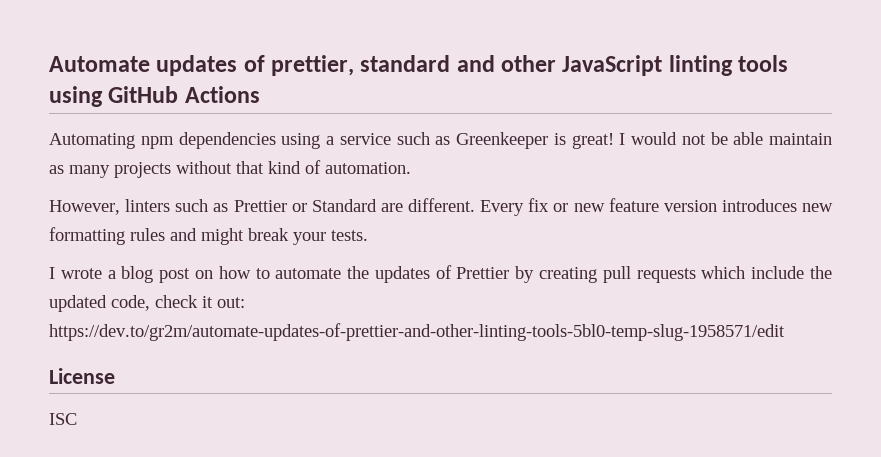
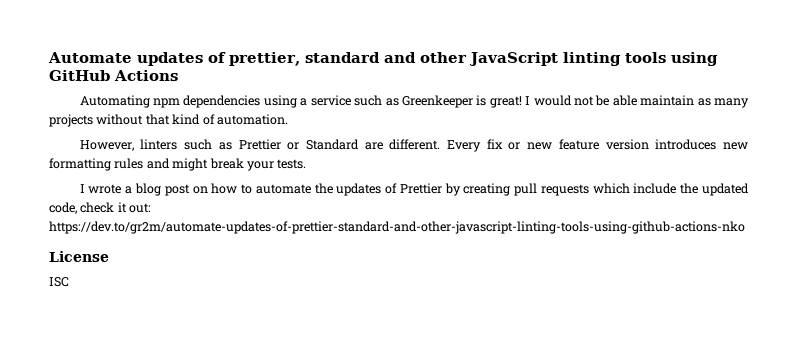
- I wrote a blog post on how to automate the updates of Prettier by creating pull requests which include the updated code, check it out: https://dev.to/gr2m/automate-updates-of-prettier-and-other-linting-tools-5bl0-temp-slug-1958571/edit
+ I wrote a blog post on how to automate the updates of Prettier by creating pull requests which include the updated code, check it out: https://dev.to/gr2m/automate-updates-of-prettier-standard-and-other-javascript-linting-tools-using-github-actions-nko

